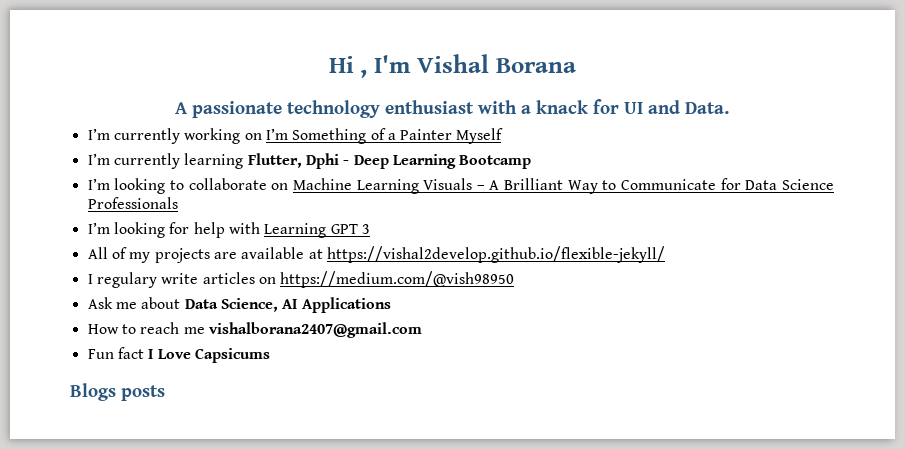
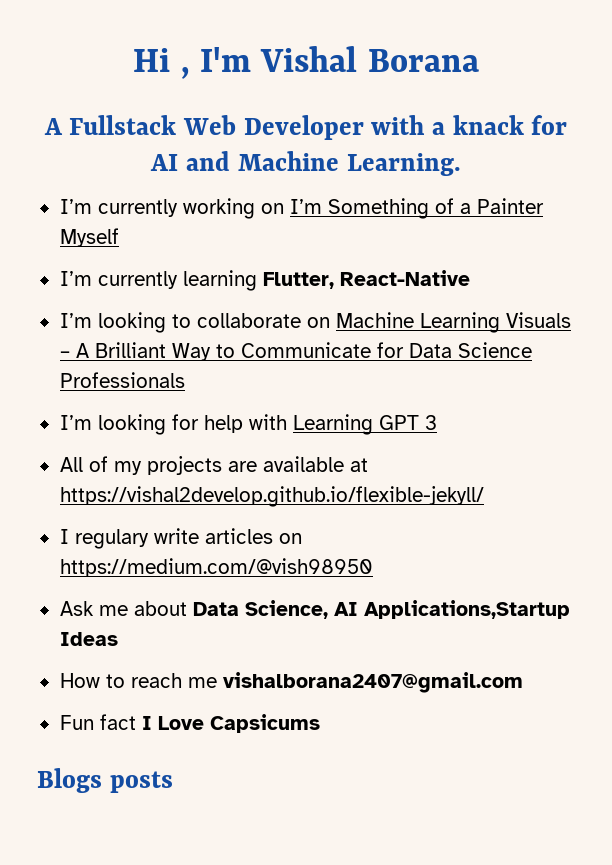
- A passionate technology enthusiast with a knack for UI and Data.
+ A Fullstack Web Developer with a knack for AI and Machine Learning.
- I’m currently learning Flutter, Dphi - Deep Learning Bootcamp
+ I’m currently learning Flutter, React-Native
- Ask me about Data Science, AI Applications
+ Ask me about Data Science, AI Applications,Startup Ideas

